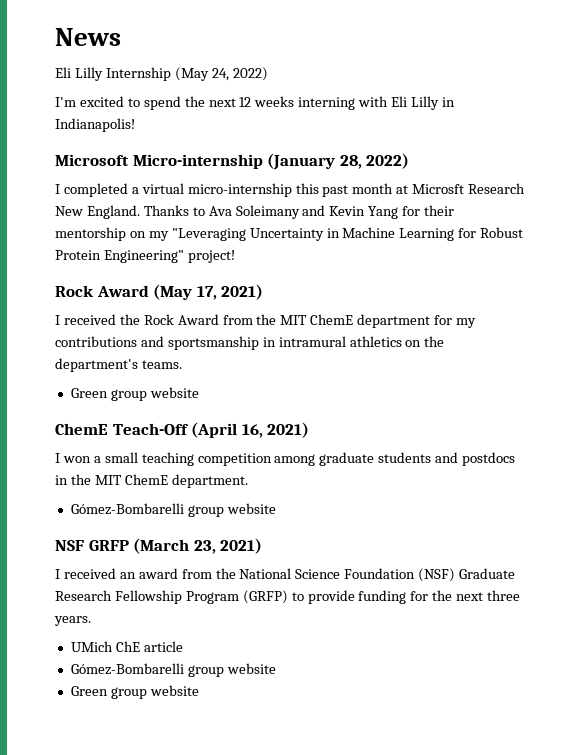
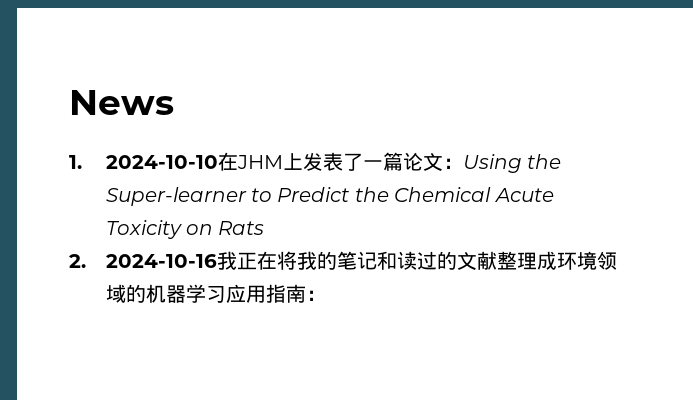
- Eli Lilly Internship (May 24, 2022)
- I'm excited to spend the next 12 weeks interning with Eli Lilly in Indianapolis!
- Microsoft Micro-internship (January 28, 2022)
- I completed a virtual micro-internship this past month at Microsft Research New England. Thanks to Ava Soleimany and Kevin Yang for their mentorship on my "Leveraging Uncertainty in Machine Learning for Robust Protein Engineering" project!
- Rock Award (May 17, 2021)
- I received the Rock Award from the MIT ChemE department for my contributions and sportsmanship in intramural athletics on the department's teams.
- Green group website
- ChemE Teach-Off (April 16, 2021)
- I won a small teaching competition among graduate students and postdocs in the MIT ChemE department.
- Gómez-Bombarelli group website
- NSF GRFP (March 23, 2021)
- I received an award from the National Science Foundation (NSF) Graduate Research Fellowship Program (GRFP) to provide funding for the next three years.
- UMich ChE article
- Gómez-Bombarelli group website
- Green group website
+ 1. 2024-10-10在JHM上发表了一篇论文：Using the Super-learner to Predict the Chemical Acute Toxicity on Rats
+ 2. 2024-10-16我正在将我的笔记和读过的文献整理成环境领域的机器学习应用指南：

